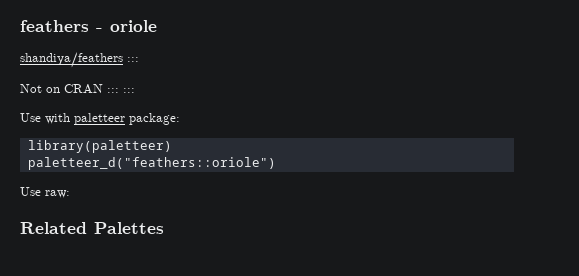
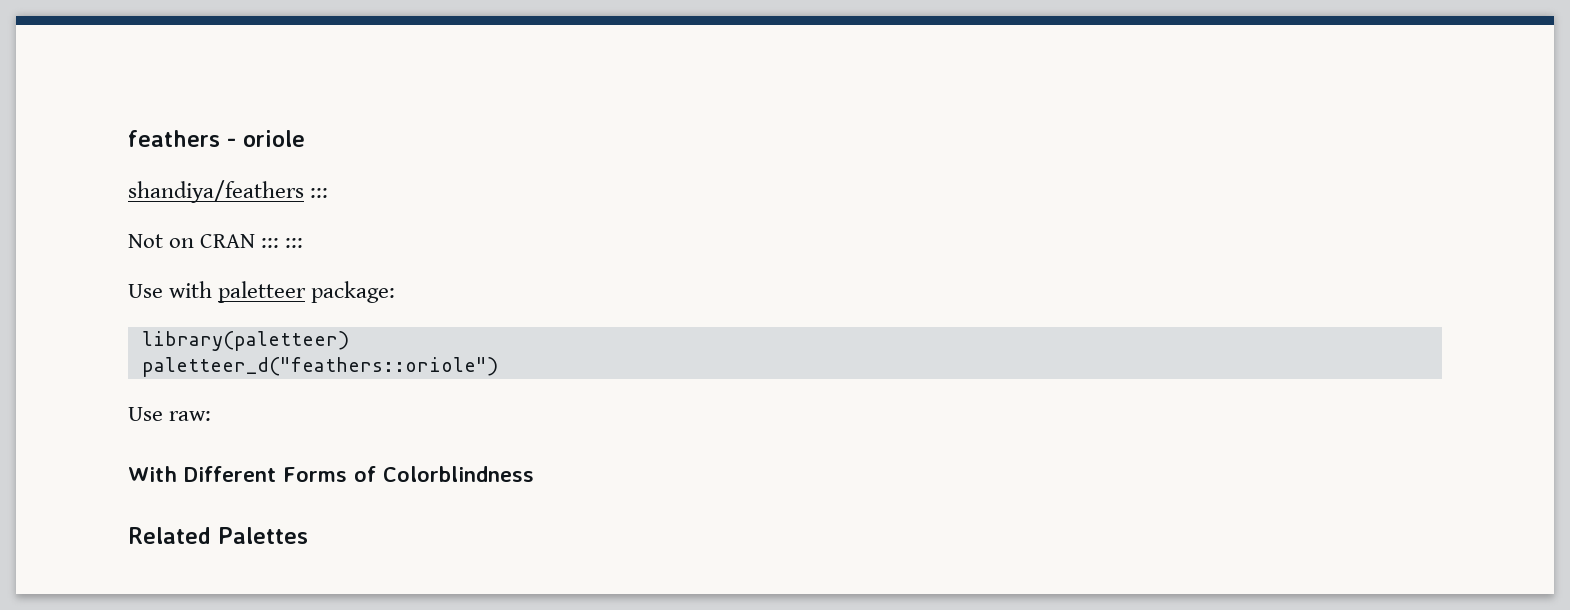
+ With Different Forms of Colorblindness

